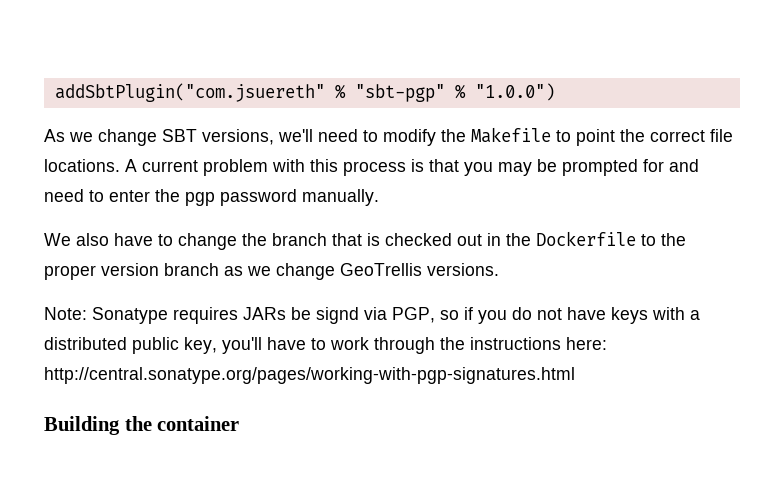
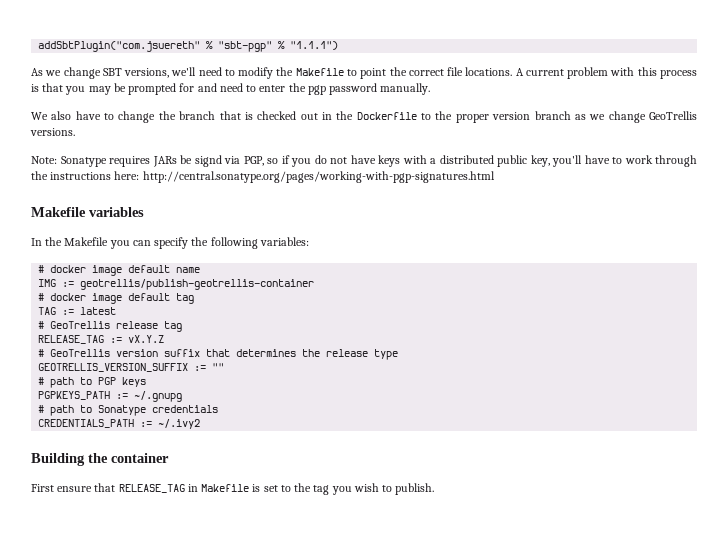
- addSbtPlugin("com.jsuereth" % "sbt-pgp" % "1.0.0")
+ addSbtPlugin("com.jsuereth" % "sbt-pgp" % "1.1.1")
+ Makefile variables
+ In the Makefile you can specify the following variables:
+ # docker image default name
+ IMG := geotrellis/publish-geotrellis-container
+ # docker image default tag
+ TAG := latest
+ # GeoTrellis release tag
+ RELEASE_TAG := vX.Y.Z
+ # GeoTrellis version suffix that determines the release type
+ GEOTRELLIS_VERSION_SUFFIX := ""
+ # path to PGP keys
+ PGPKEYS_PATH := ~/.gnupg
+ # path to Sonatype credentials
+ CREDENTIALS_PATH := ~/.ivy2
  Building the container
+ First ensure that RELEASE_TAG in Makefile is set to the tag you wish to publish.

